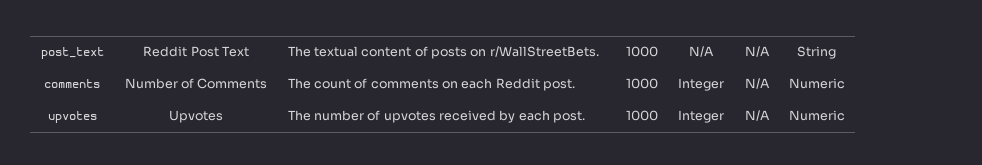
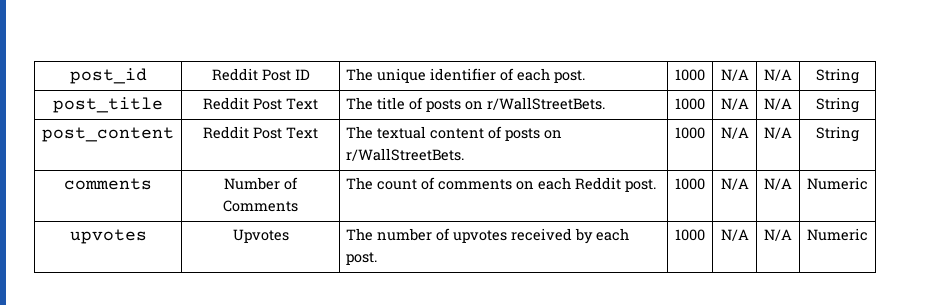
- post_text | Reddit Post Text | The textual content of posts on r/WallStreetBets. | 1000 | N/A | N/A | String
+ post_id | Reddit Post ID | The unique identifier of each post. | 1000 | N/A | N/A | String
+ post_title | Reddit Post Text | The title of posts on r/WallStreetBets. | 1000 | N/A | N/A | String
+ post_content | Reddit Post Text | The textual content of posts on r/WallStreetBets. | 1000 | N/A | N/A | String
- comments | Number of Comments | The count of comments on each Reddit post. | 1000 | Integer | N/A | Numeric
+ comments | Number of Comments | The count of comments on each Reddit post. | 1000 | N/A | N/A | Numeric
- upvotes | Upvotes | The number of upvotes received by each post. | 1000 | Integer | N/A | Numeric
+ upvotes | Upvotes | The number of upvotes received by each post. | 1000 | N/A | N/A | Numeric

